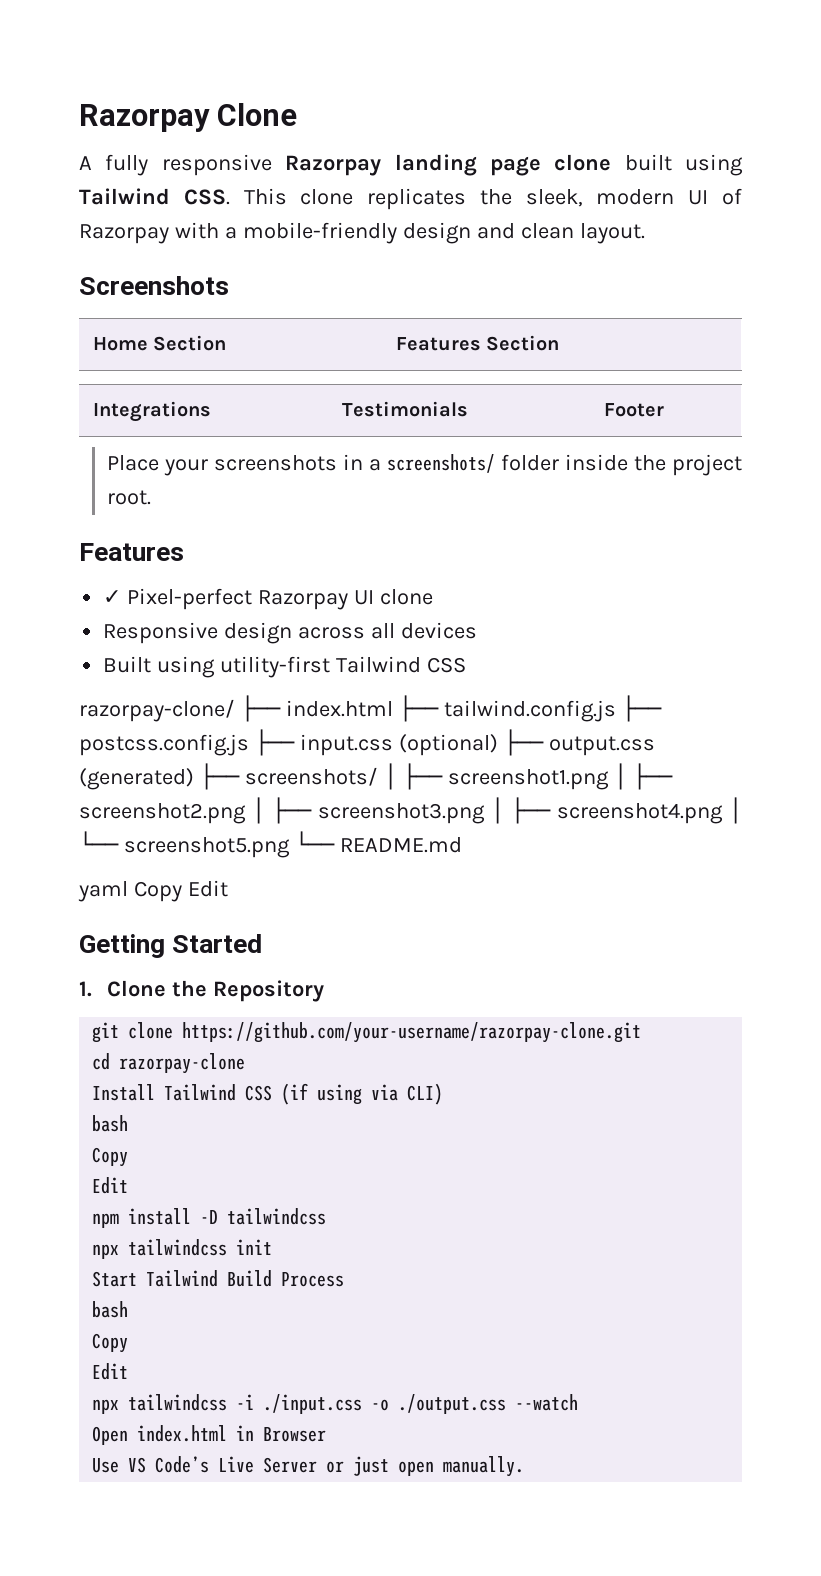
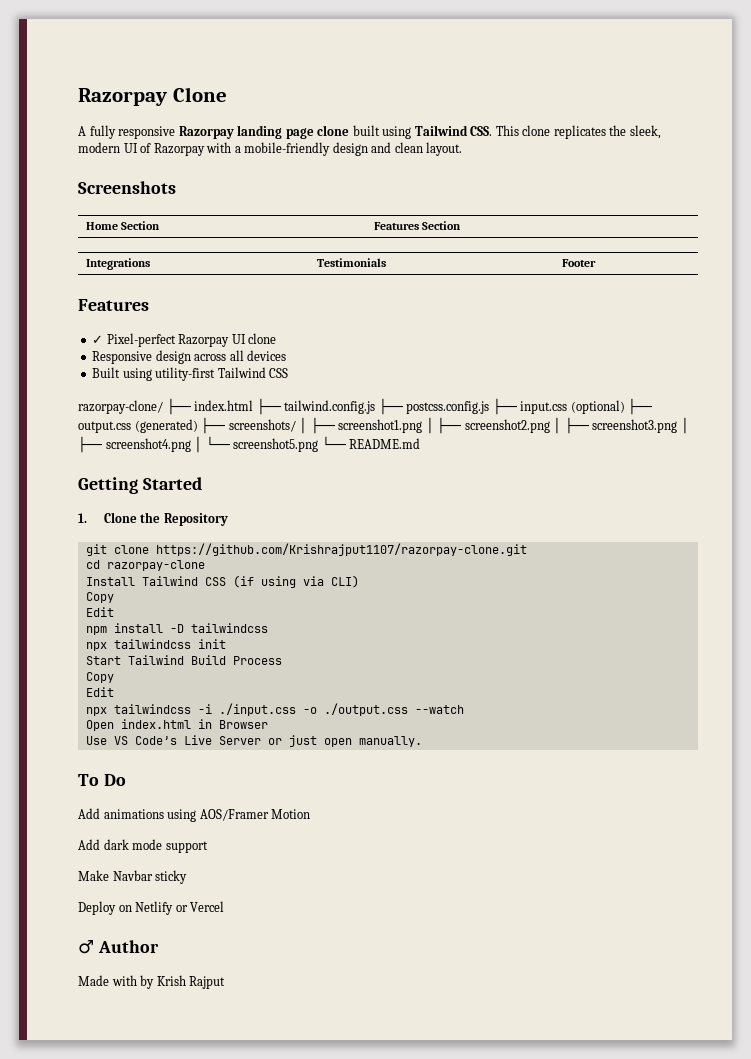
- Place your screenshots in a screenshots/ folder inside the project root.
- yaml Copy Edit
- git clone https://github.com/your-username/razorpay-clone.git
+ git clone https://github.com/Krishrajput1107/razorpay-clone.git
  Install Tailwind CSS (if using via CLI)
- bash
  Start Tailwind Build Process
- bash
+ To Do
+ Add animations using AOS/Framer Motion
+ Add dark mode support
+ Make Navbar sticky
+ Deploy on Netlify or Vercel
+ ♂ Author
+ Made with by Krish Rajput

